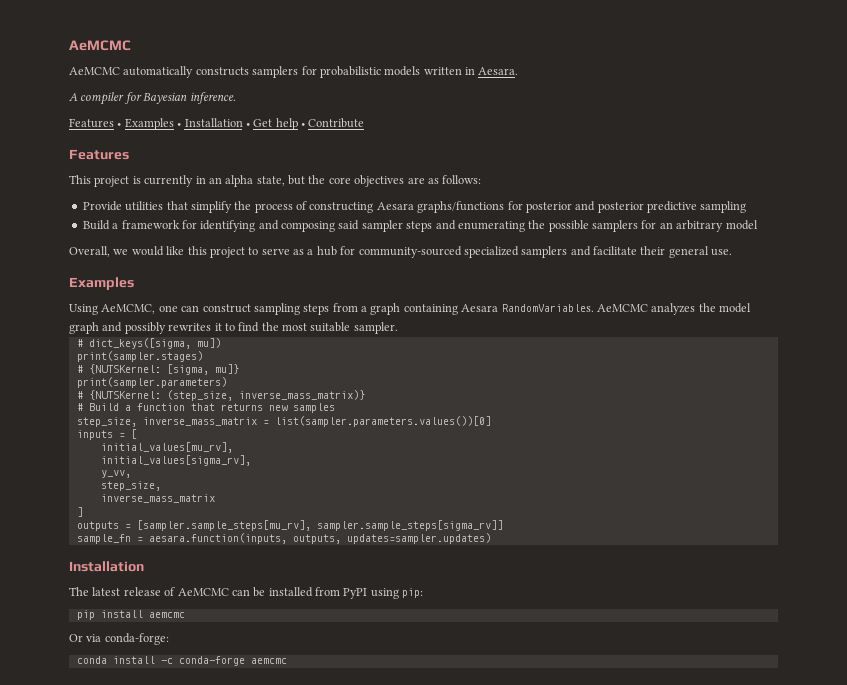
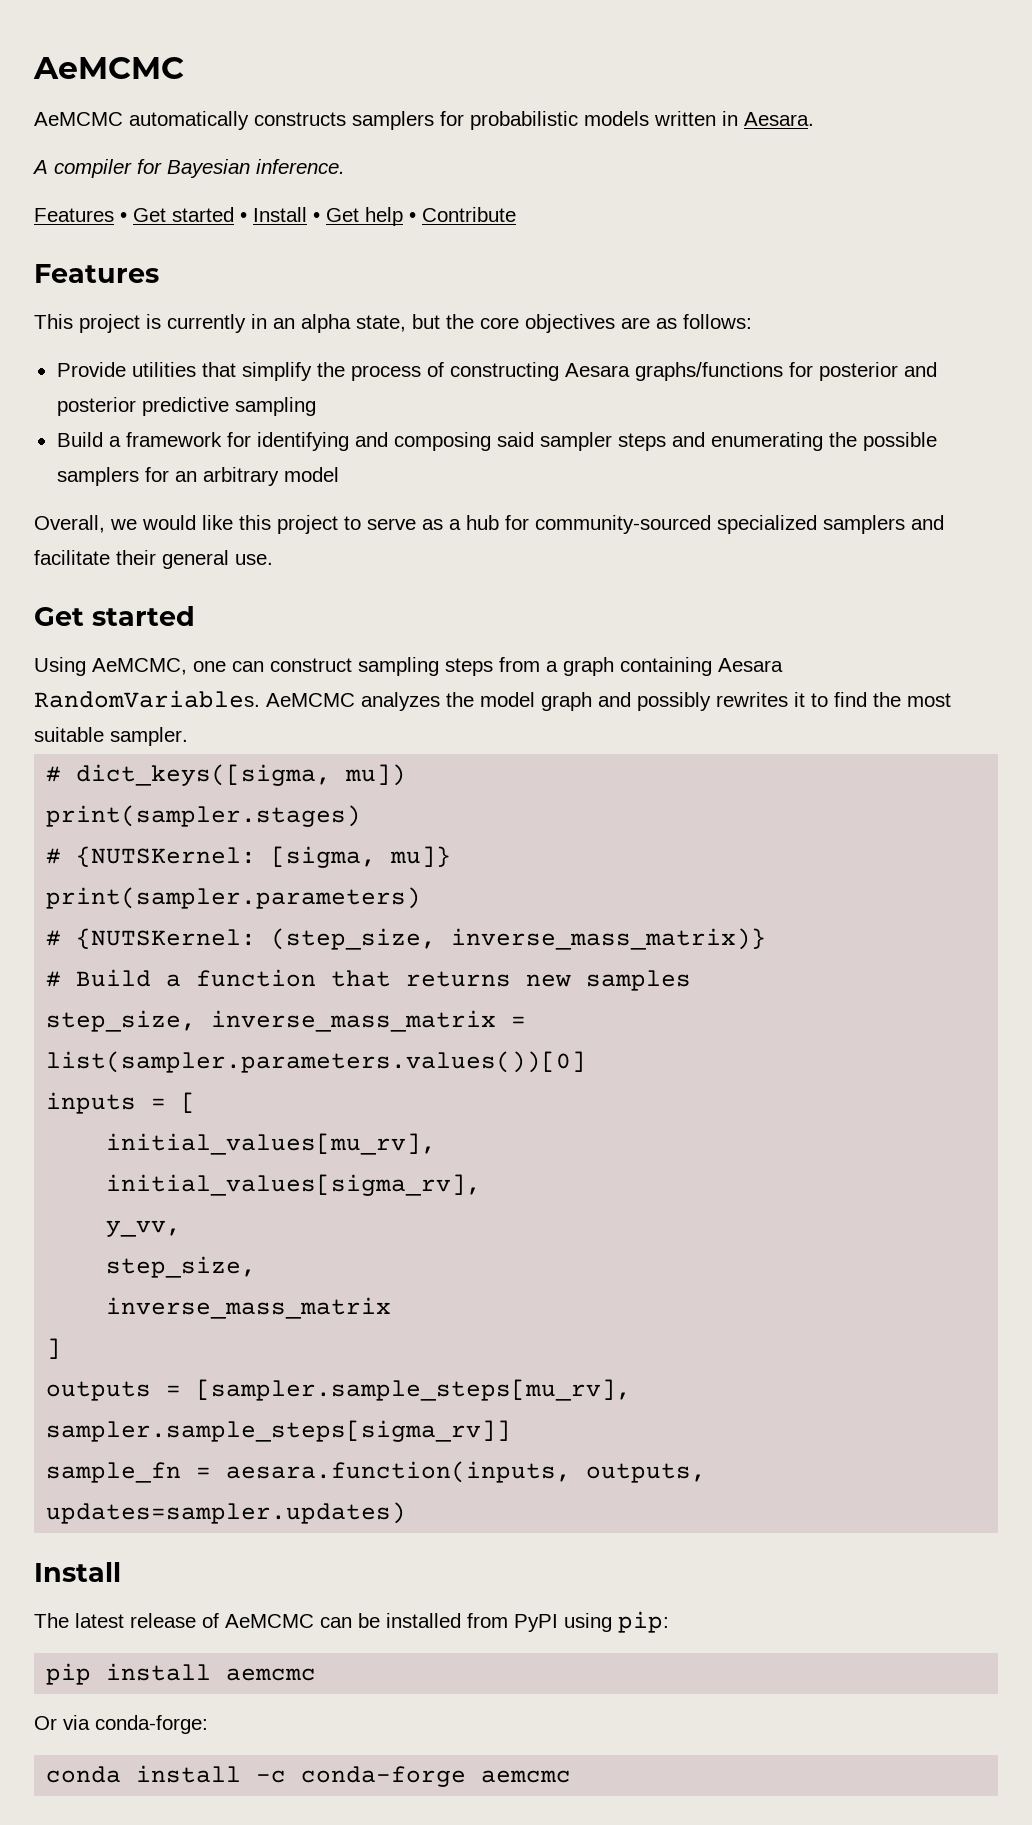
- Features • Examples • Installation • Get help • Contribute
+ Features • Get started • Install • Get help • Contribute
  Overall, we would like this project to serve as a hub for community-sourced specialized samplers and facilitate their general use.
- Examples
+ Get started
  sample_fn = aesara.function(inputs, outputs, updates=sampler.updates)
- Installation
+ Install

